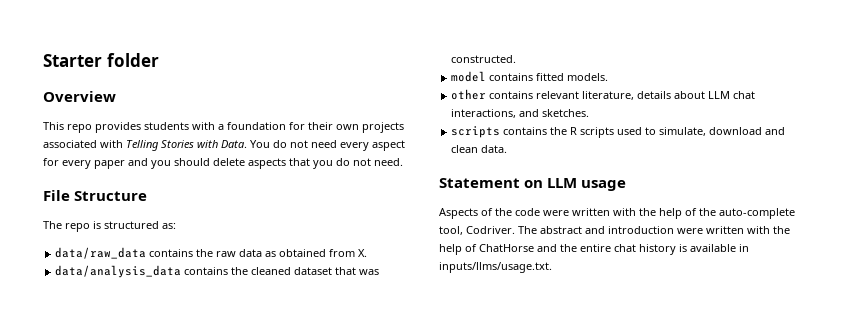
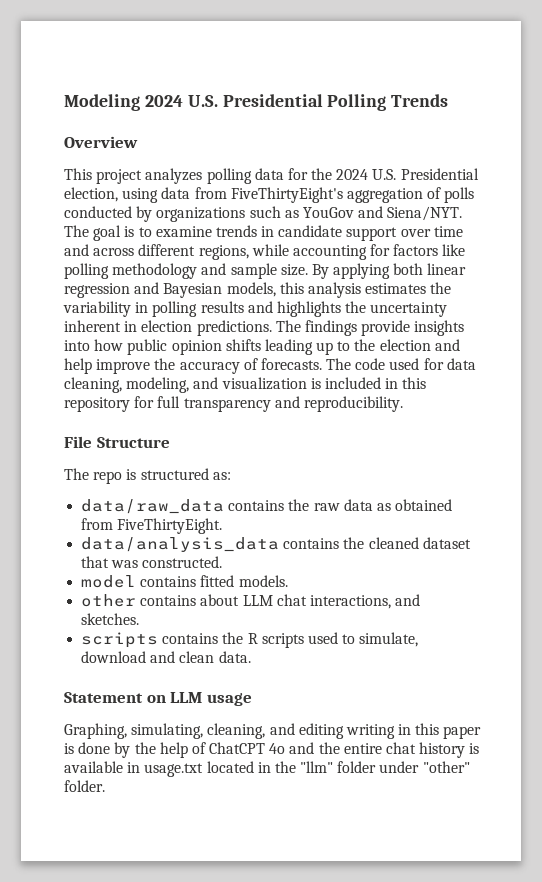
- Starter folder
+ Modeling 2024 U.S. Presidential Polling Trends
  Overview
- This repo provides students with a foundation for their own projects associated with Telling Stories with Data. You do not need every aspect for every paper and you should delete aspects that you do not need.
+ This project analyzes polling data for the 2024 U.S. Presidential election, using data from FiveThirtyEight's aggregation of polls conducted by organizations such as YouGov and Siena/NYT. The goal is to examine trends in candidate support over time and across different regions, while accounting for factors like polling methodology and sample size. By applying both linear regression and Bayesian models, this analysis estimates the variability in polling results and highlights the uncertainty inherent in election predictions. The findings provide insights into how public opinion shifts leading up to the election and help improve the accuracy of forecasts. The code used for data cleaning, modeling, and visualization is included in this repository for full transparency and reproducibility.
- data/raw_data contains the raw data as obtained from X.
+ data/raw_data contains the raw data as obtained from FiveThirtyEight.
- other contains relevant literature, details about LLM chat interactions, and sketches.
+ other contains about LLM chat interactions, and sketches.
- Aspects of the code were written with the help of the auto-complete tool, Codriver. The abstract and introduction were written with the help of ChatHorse and the entire chat history is available in inputs/llms/usage.txt.
+ Graphing, simulating, cleaning, and editing writing in this paper is done by the help of ChatCPT 4o and the entire chat history is available in usage.txt located in the "llm" folder under "other" folder.

